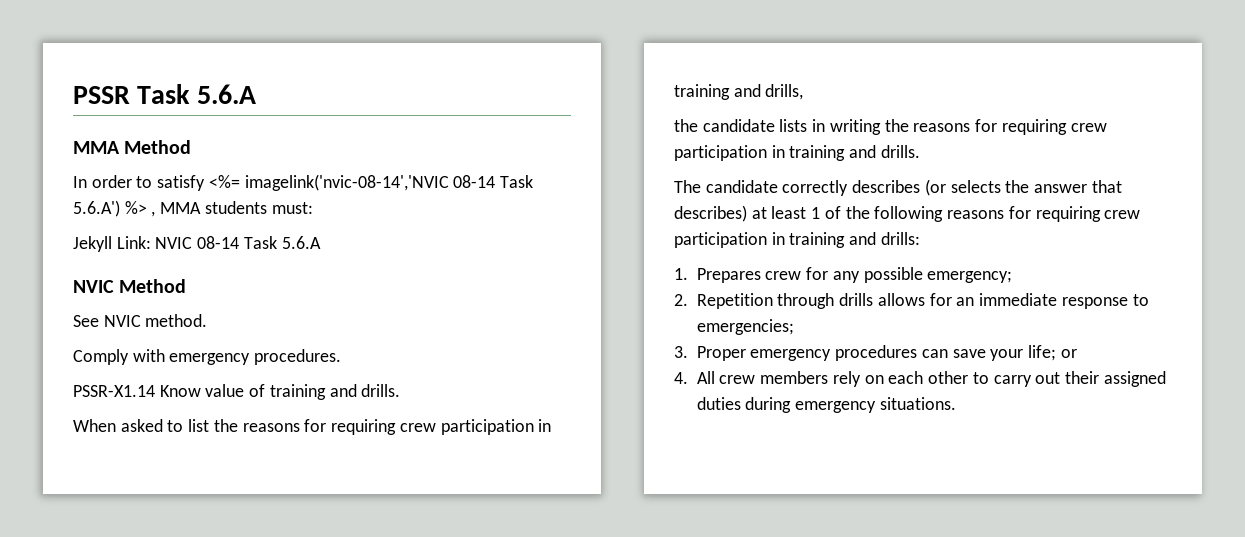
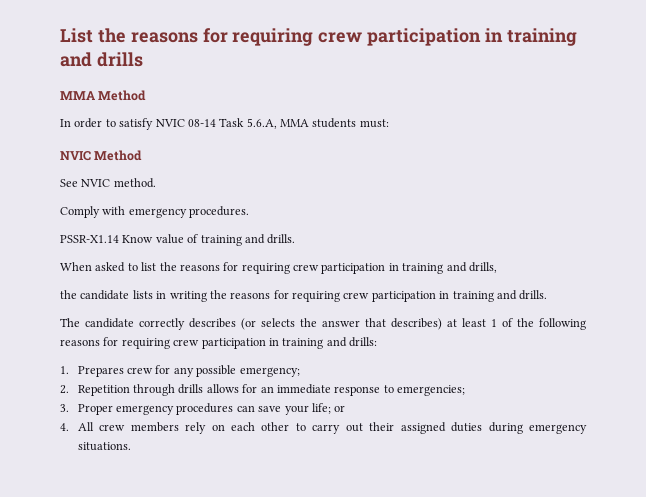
- PSSR Task 5.6.A
+ List the reasons for requiring crew participation in training and drills
- In order to satisfy <%= imagelink('nvic-08-14','NVIC 08-14 Task 5.6.A') %> , MMA students must:
- Jekyll Link: NVIC 08-14 Task 5.6.A
+ In order to satisfy NVIC 08-14 Task 5.6.A, MMA students must:

